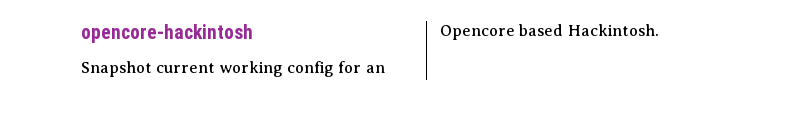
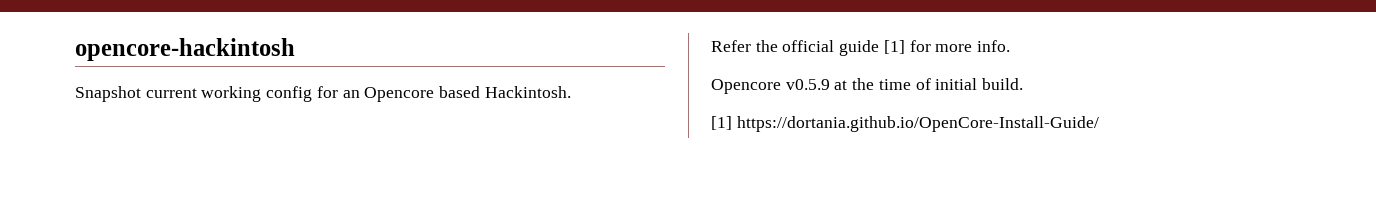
+ Refer the official guide [1] for more info.
+ Opencore v0.5.9 at the time of initial build.
+ [1] https://dortania.github.io/OpenCore-Install-Guide/

